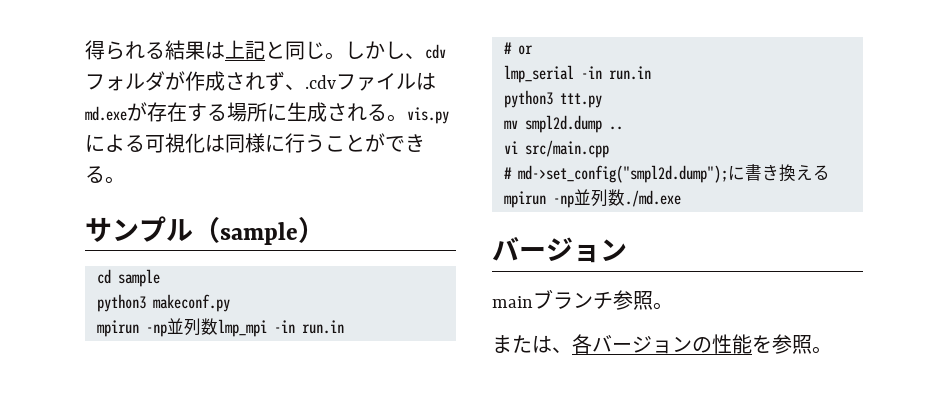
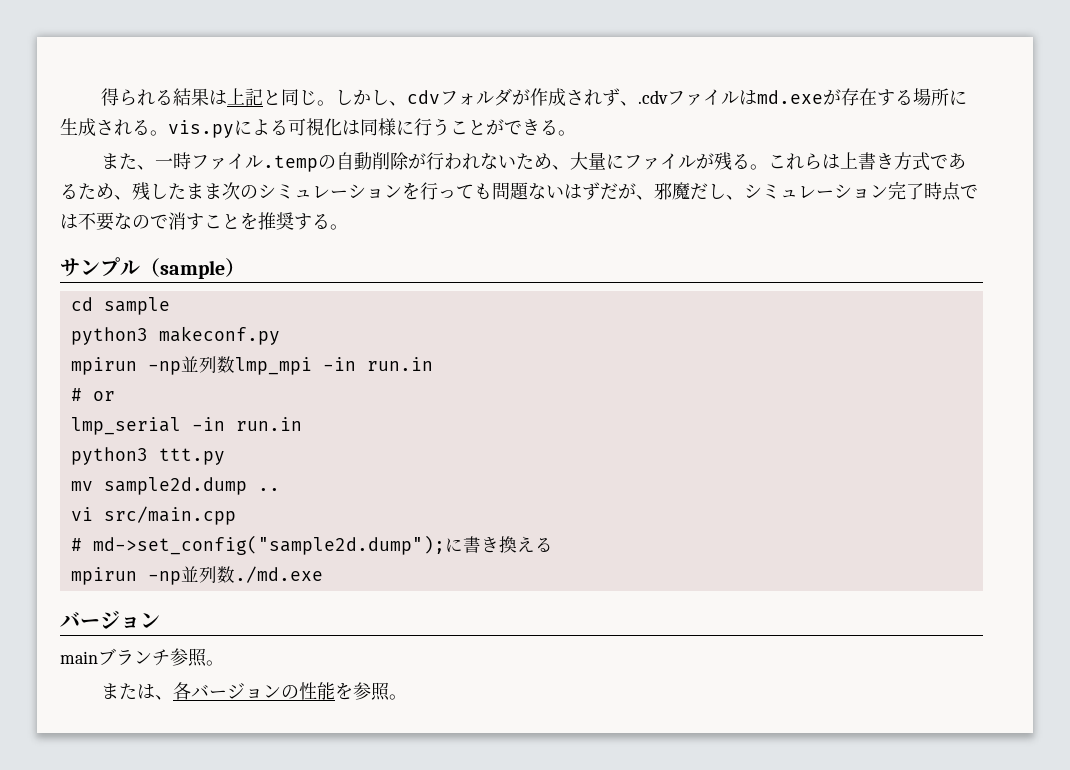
+ また、一時ファイル.tempの自動削除が行われないため、大量にファイルが残る。これらは上書き方式であるため、残したまま次のシミュレーションを行っても問題ないはずだが、邪魔だし、シミュレーション完了時点では不要なので消すことを推奨する。
- mv smpl2d.dump ..
+ mv sample2d.dump ..
- # md->set_config("smpl2d.dump");に書き換える
+ # md->set_config("sample2d.dump");に書き換える

